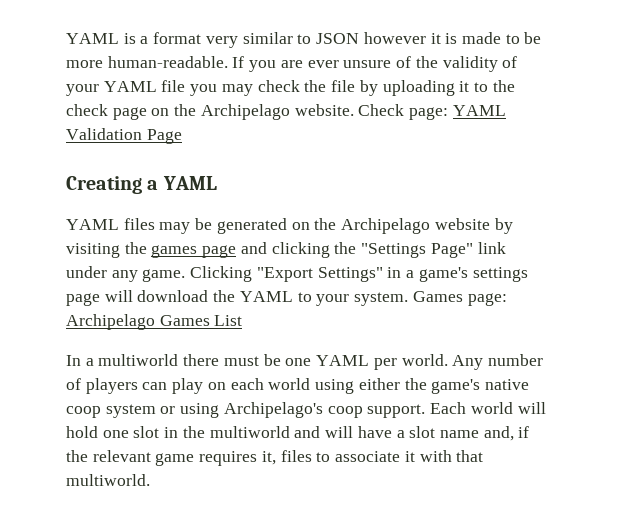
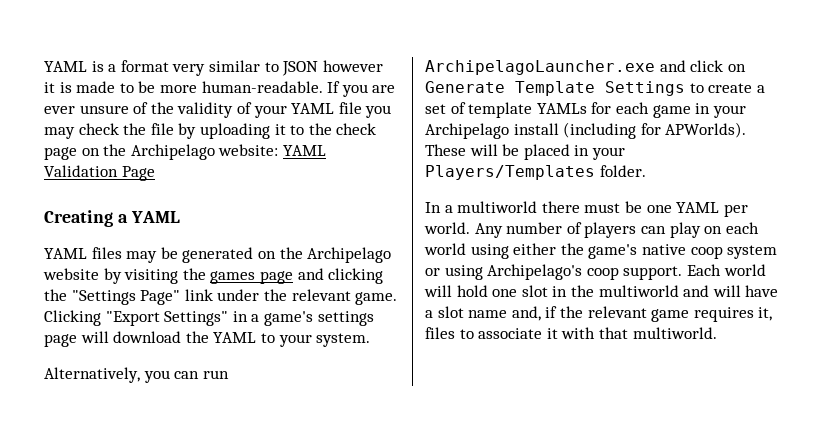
- If you are ever unsure of the validity of your YAML file you may check the file by uploading it to the check page on the Archipelago website. Check page: YAML Validation Page
+ If you are ever unsure of the validity of your YAML file you may check the file by uploading it to the check page on the Archipelago website: YAML Validation Page
- YAML files may be generated on the Archipelago website by visiting the games page and clicking the "Settings Page" link under any game.
+ YAML files may be generated on the Archipelago website by visiting the games page and clicking the "Settings Page" link under the relevant game.
- Clicking "Export Settings" in a game's settings page will download the YAML to your system. Games page: Archipelago Games List
+ Clicking "Export Settings" in a game's settings page will download the YAML to your system.
+ Alternatively, you can run ArchipelagoLauncher.exe and click on Generate Template Settings to create a set of template YAMLs for each game in your Archipelago install (including for APWorlds). These will be placed in your Players/Templates folder.

